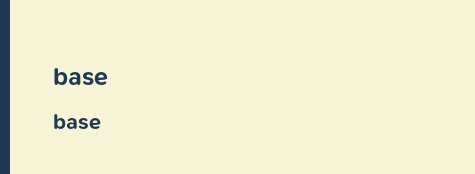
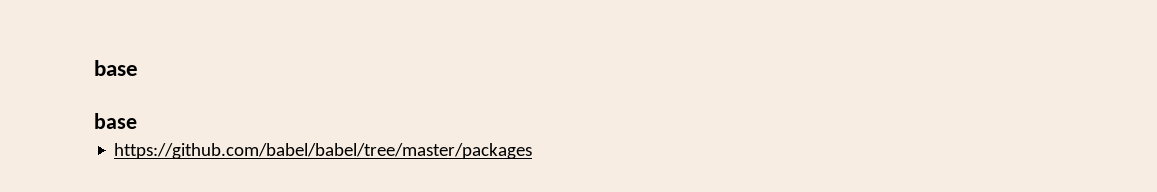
+ https://github.com/babel/babel/tree/master/packages

